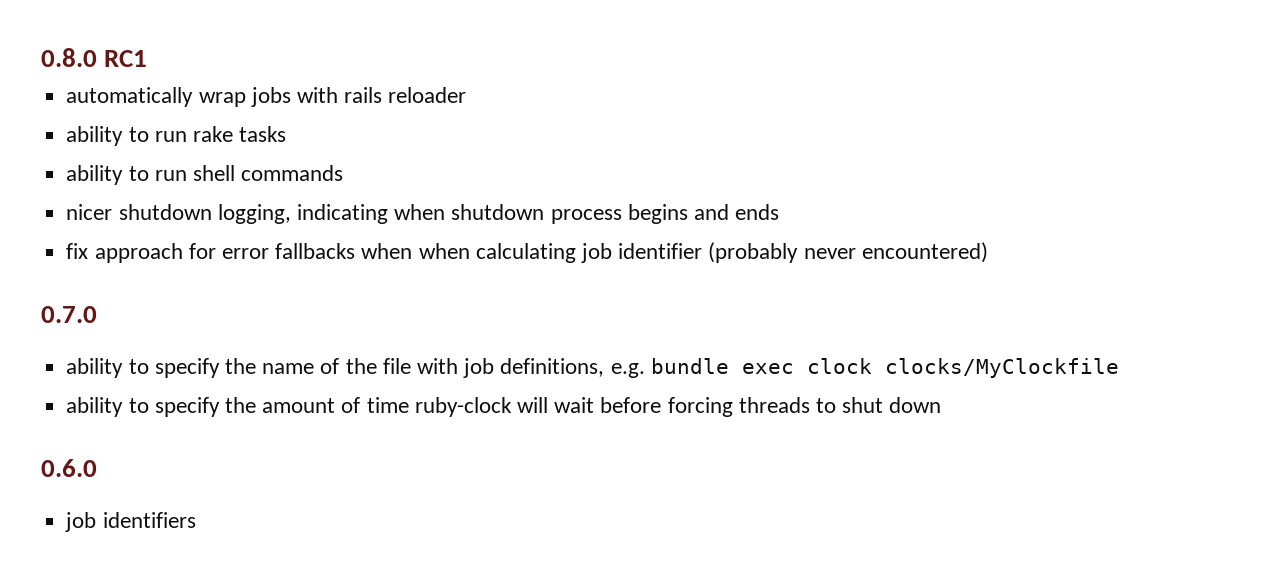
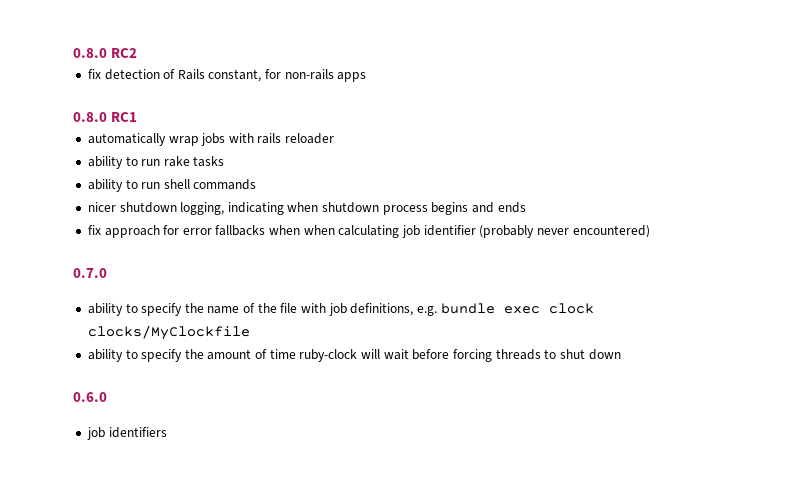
+ 0.8.0 RC2
+ fix detection of Rails constant, for non-rails apps

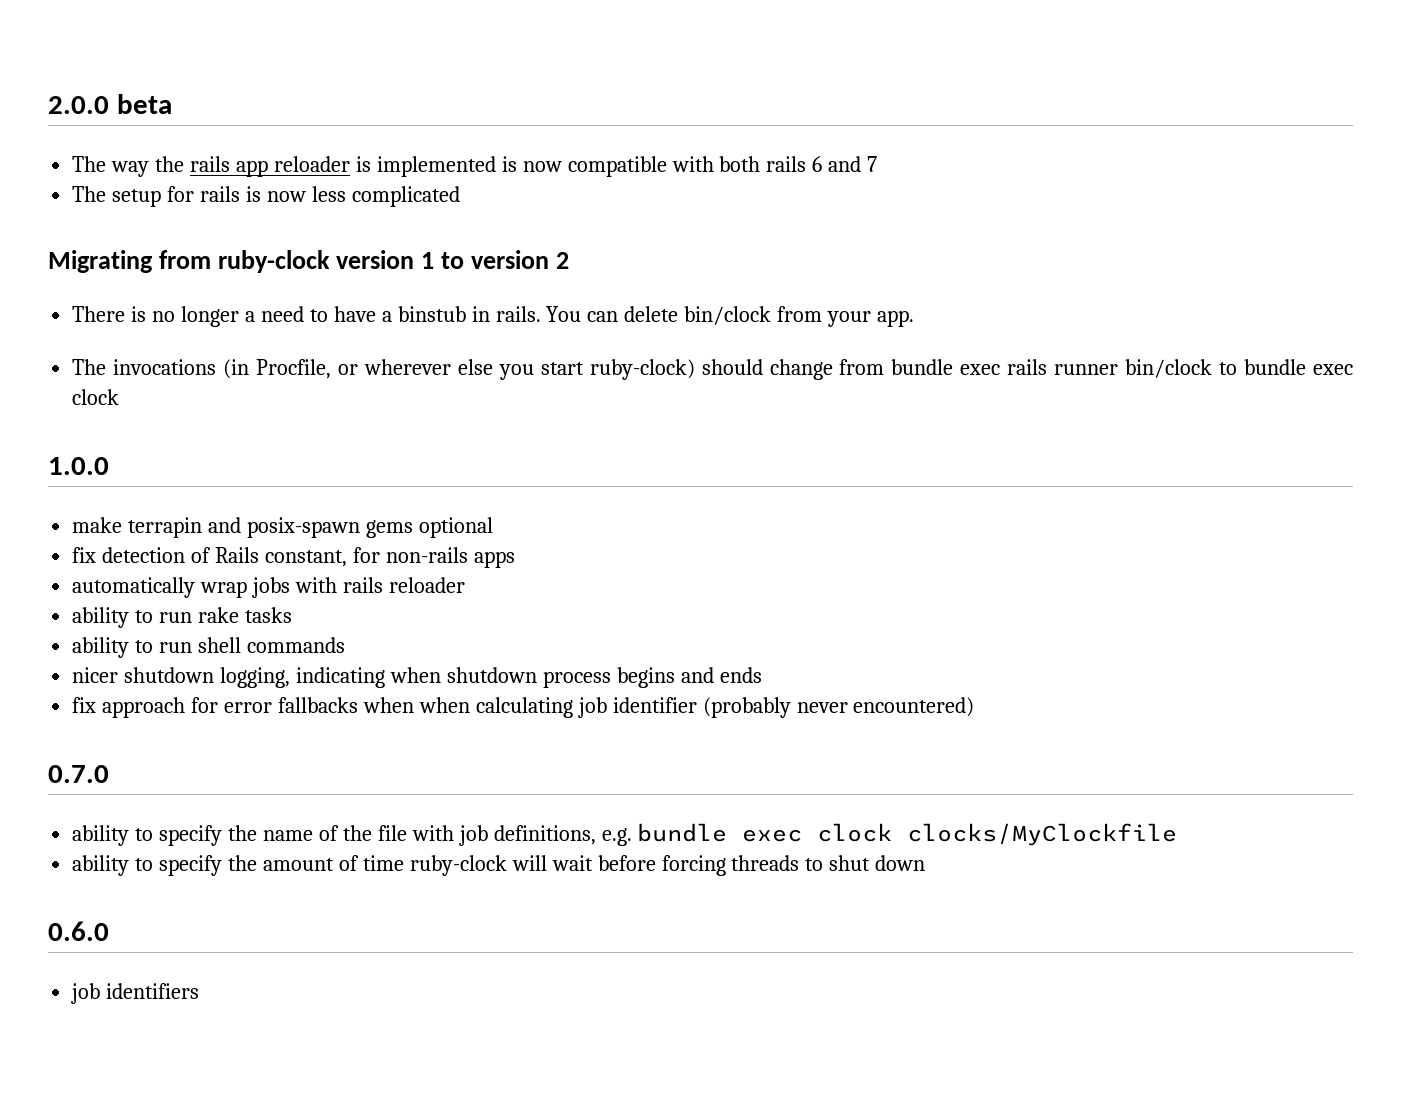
- 0.8.0 RC2
+ 2.0.0 beta
+ The way the rails app reloader is implemented is now compatible with both rails 6 and 7
+ The setup for rails is now less complicated
+ Migrating from ruby-clock version 1 to version 2
+ There is no longer a need to have a binstub in rails. You can delete bin/clock from your app.
+ The invocations (in Procfile, or wherever else you start ruby-clock) should change from bundle exec rails runner bin/clock to bundle exec clock
+ 1.0.0
+ make terrapin and posix-spawn gems optional
- 0.8.0 RC1

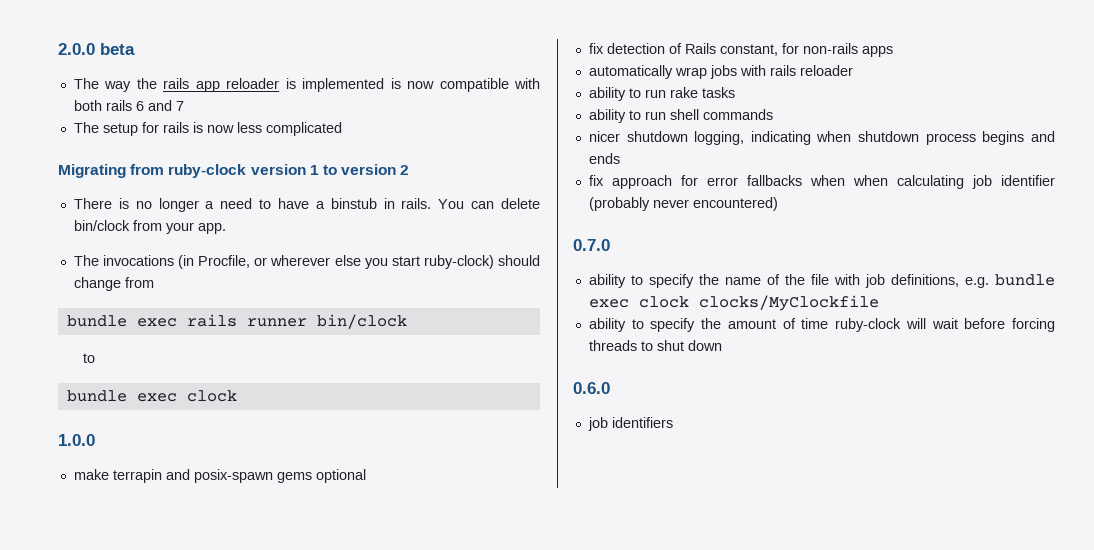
- The invocations (in Procfile, or wherever else you start ruby-clock) should change from bundle exec rails runner bin/clock to bundle exec clock
+ The invocations (in Procfile, or wherever else you start ruby-clock) should change from
+ bundle exec rails runner bin/clock
+ to
+ bundle exec clock

